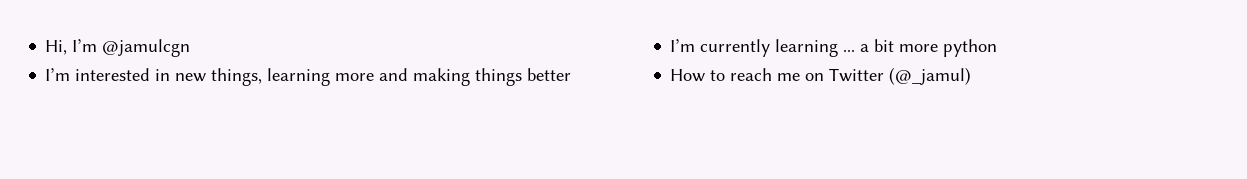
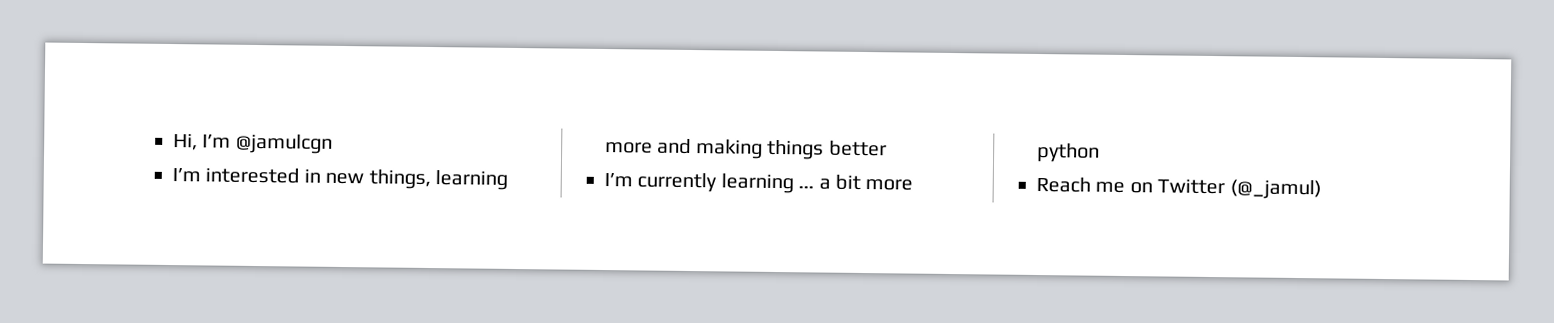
- How to reach me on Twitter (@_jamul)
+ Reach me on Twitter (@_jamul)

